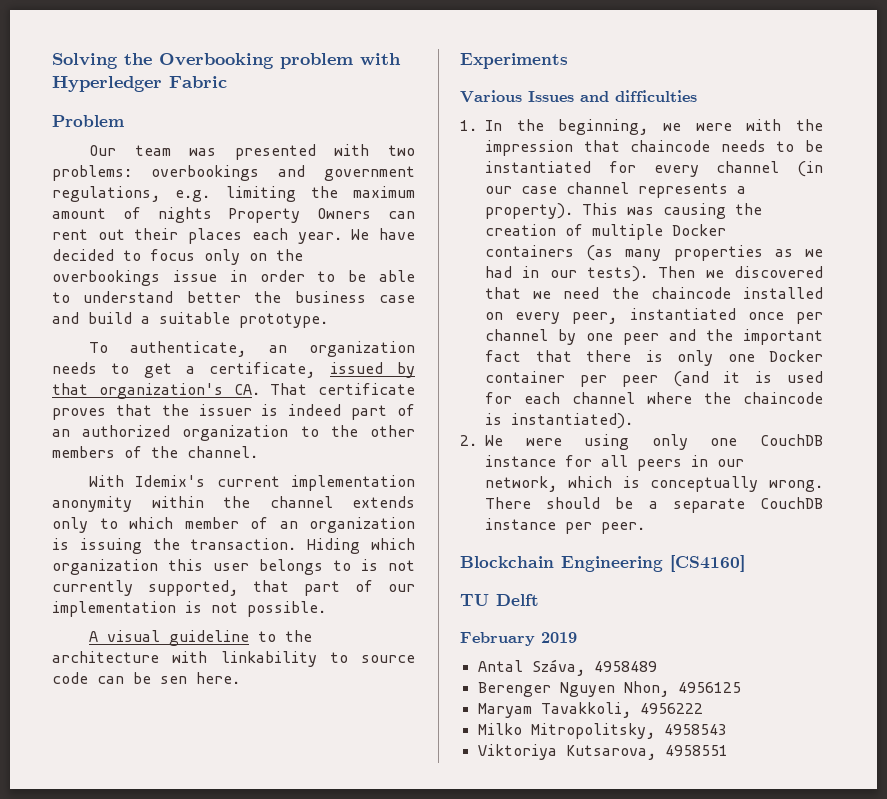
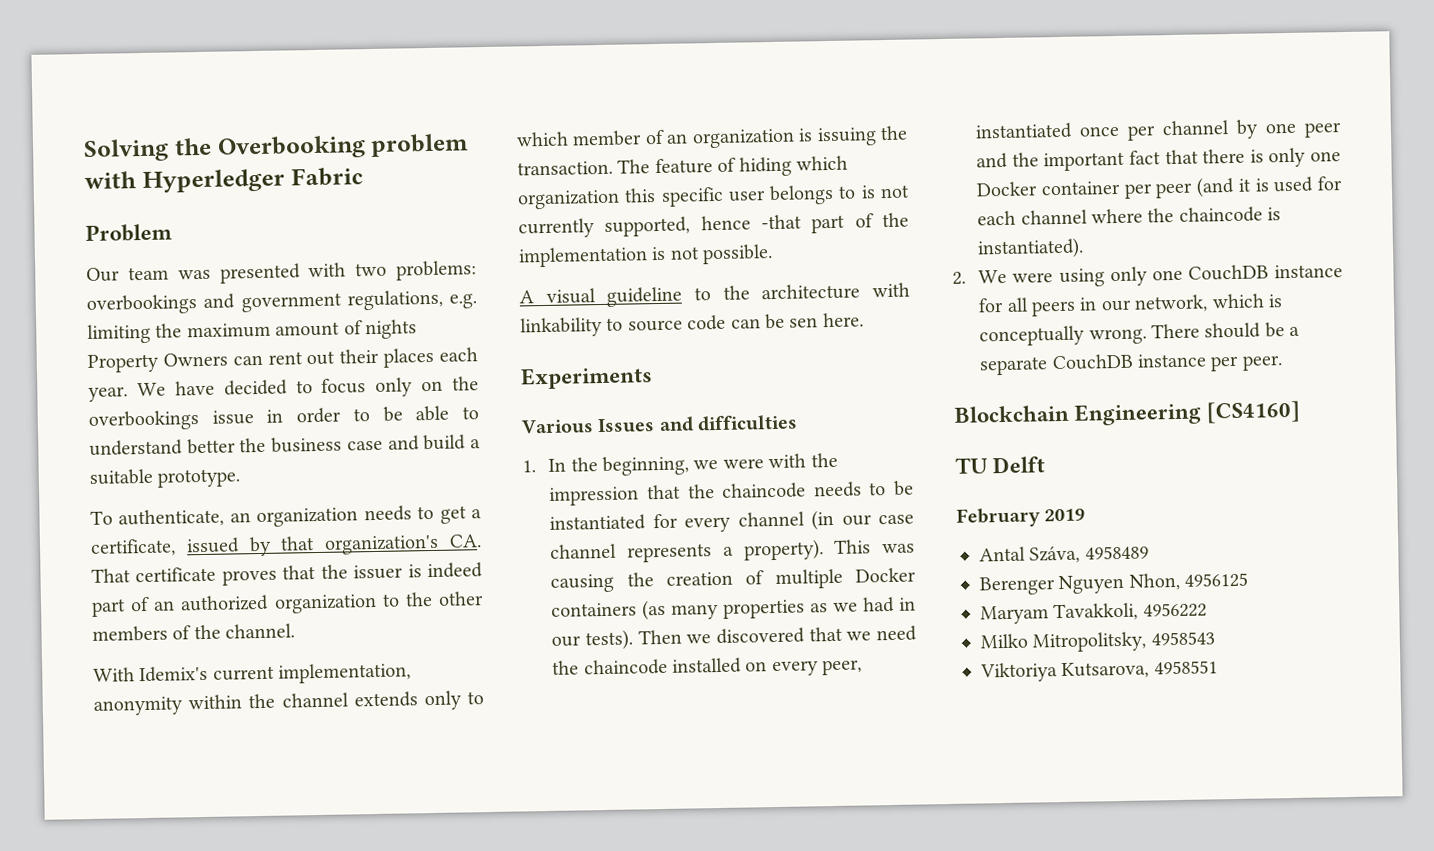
- With Idemix's current implementation anonymity within the channel extends only to which member of an organization is issuing the transaction.
+ With Idemix's current implementation, anonymity within the channel extends only to which member of an organization is issuing the transaction.
- Hiding which organization this user belongs to is not currently supported, that part of our implementation is not possible.
+ The feature of hiding which organization this specific user belongs to is not currently supported, hence -that part of the implementation is not possible.
- 1. In the beginning, we were with the impression that chaincode needs to be instantiated for every channel (in our case channel represents a property).
+ 1. In the beginning, we were with the impression that the chaincode needs to be instantiated for every channel (in our case channel represents a property).

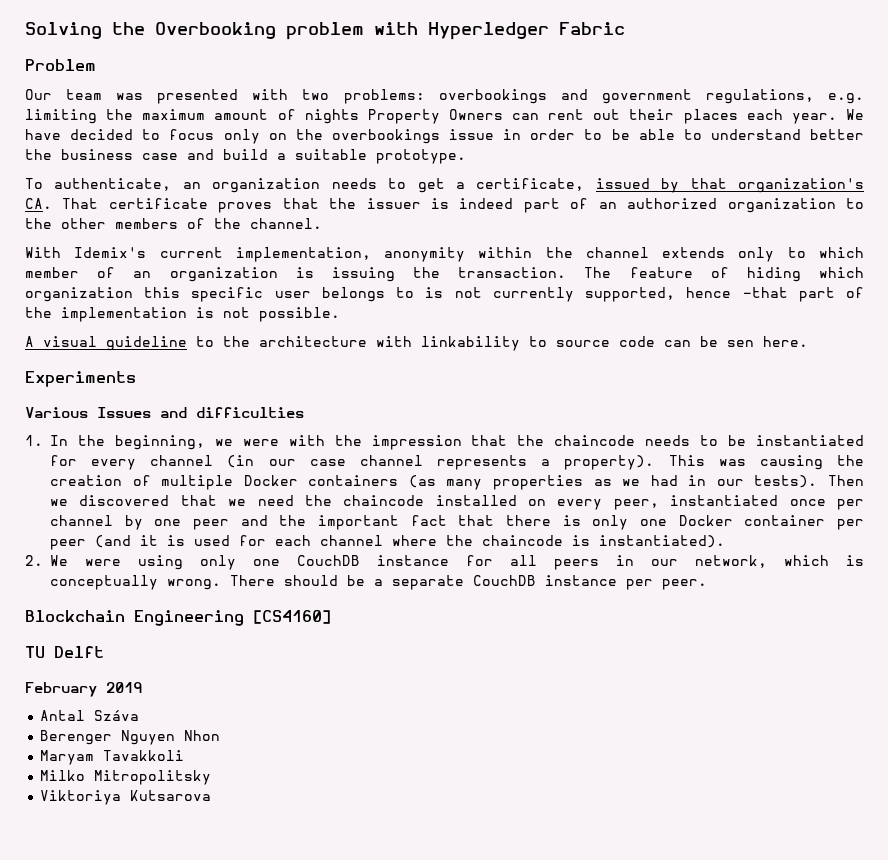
- Antal Száva, 4958489
+ Antal Száva
- Berenger Nguyen Nhon, 4956125
+ Berenger Nguyen Nhon
- Maryam Tavakkoli, 4956222
+ Maryam Tavakkoli
- Milko Mitropolitsky, 4958543
+ Milko Mitropolitsky
- Viktoriya Kutsarova, 4958551
+ Viktoriya Kutsarova

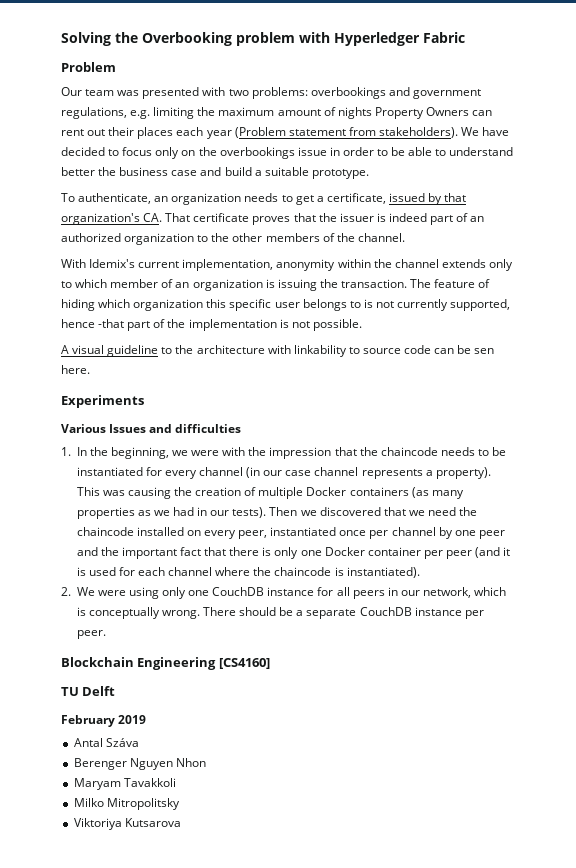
- Our team was presented with two problems: overbookings and government regulations, e.g. limiting the maximum amount of nights Property Owners can rent out their places each year.
+ Our team was presented with two problems: overbookings and government regulations, e.g. limiting the maximum amount of nights Property Owners can rent out their places each year (Problem statement from stakeholders).

